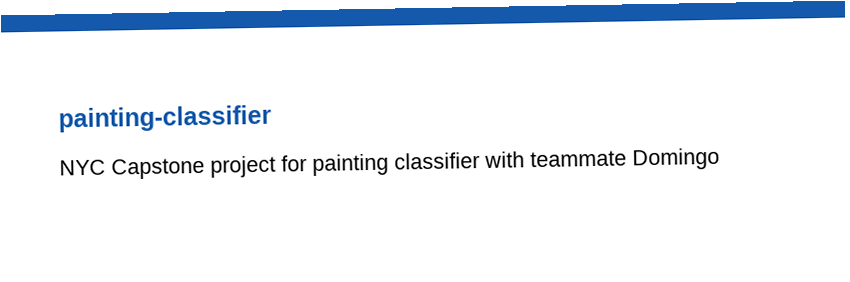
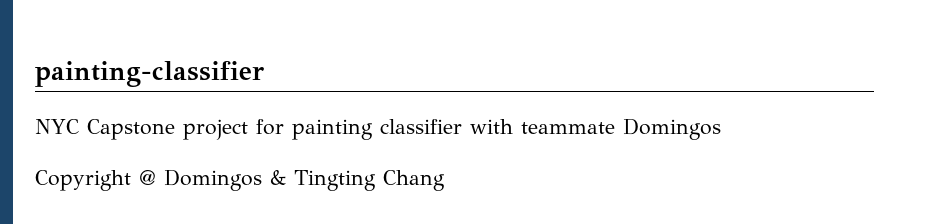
- NYC Capstone project for painting classifier with teammate Domingo
+ NYC Capstone project for painting classifier with teammate Domingos
+ Copyright @ Domingos & Tingting Chang

